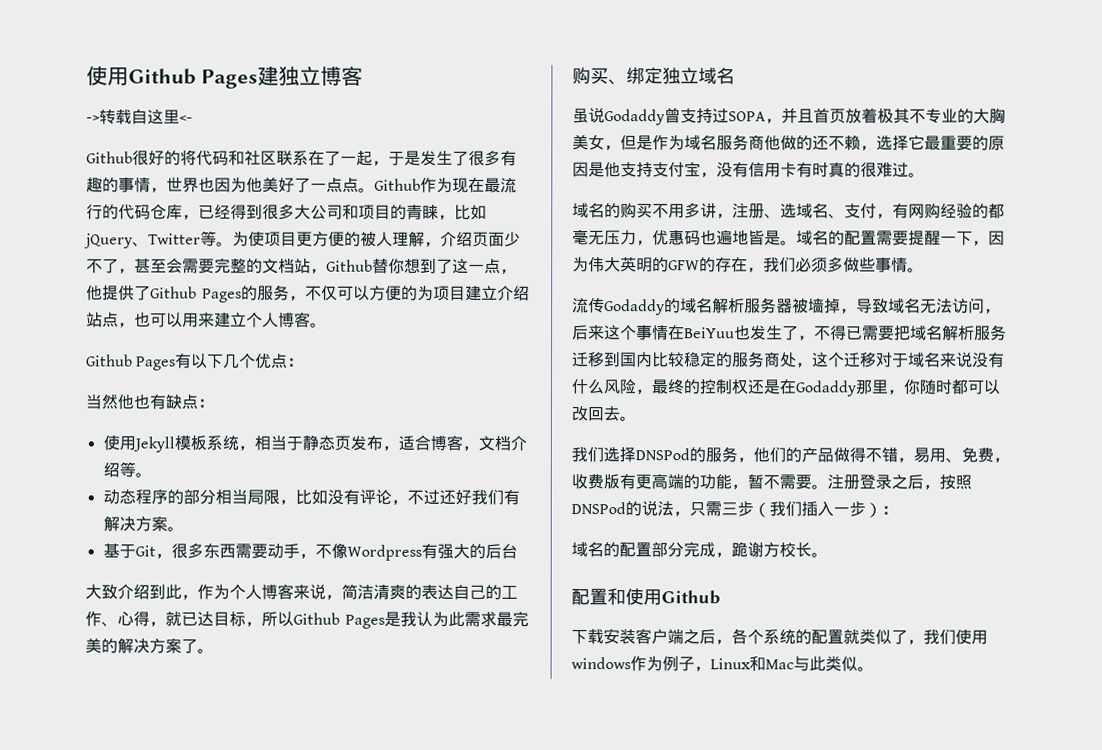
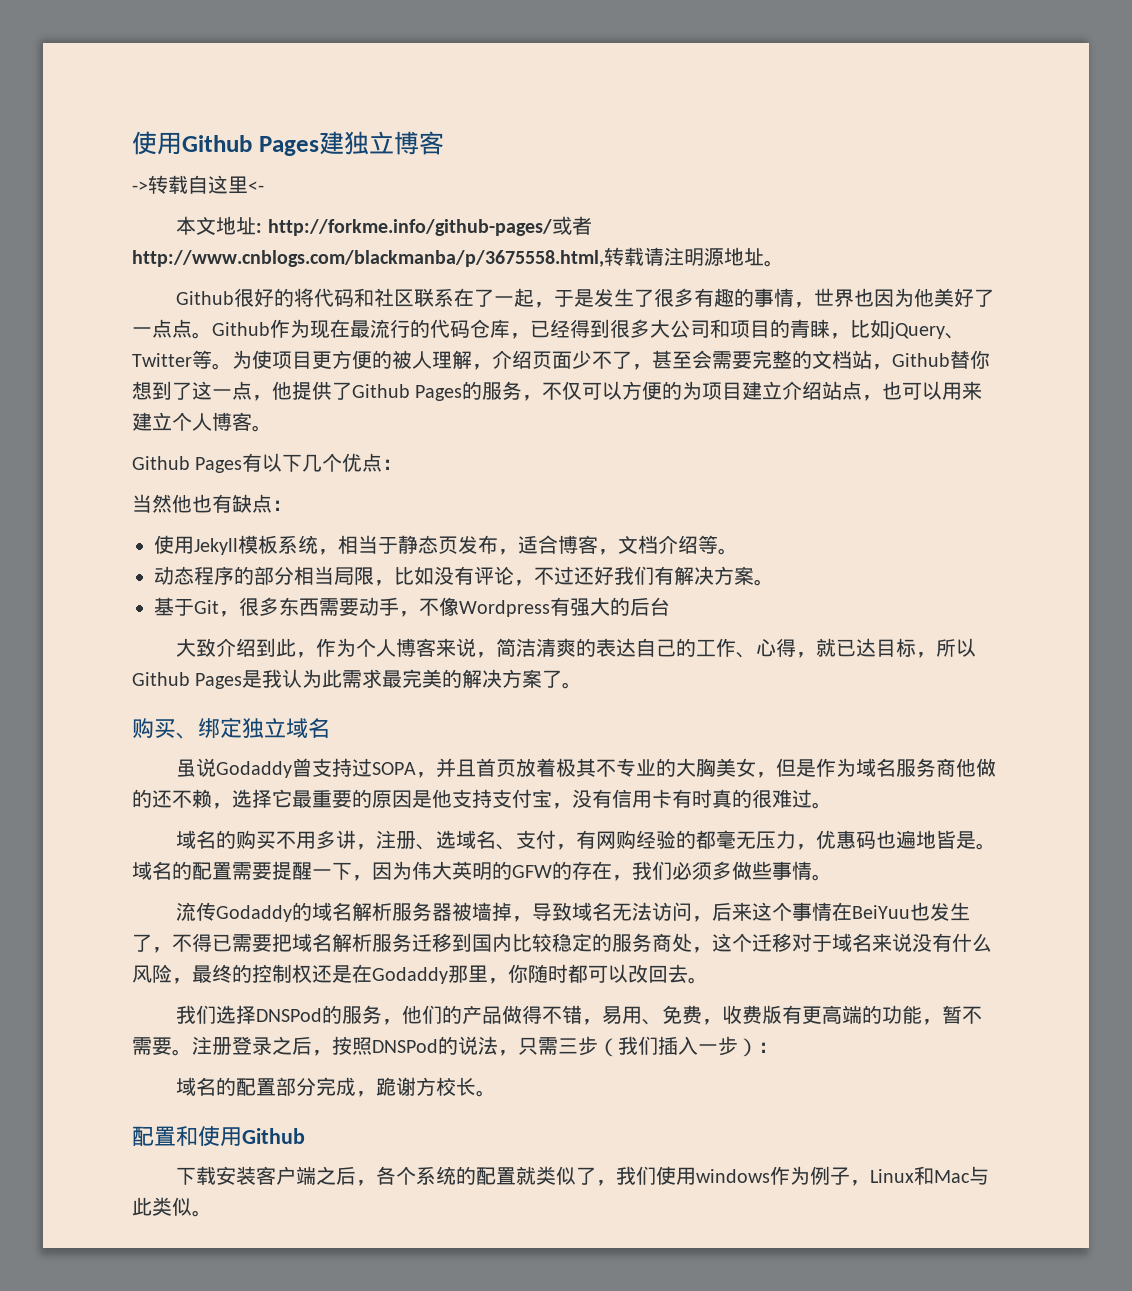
+ 本文地址: http://forkme.info/github-pages/或者http://www.cnblogs.com/blackmanba/p/3675558.html,转载请注明源地址。

